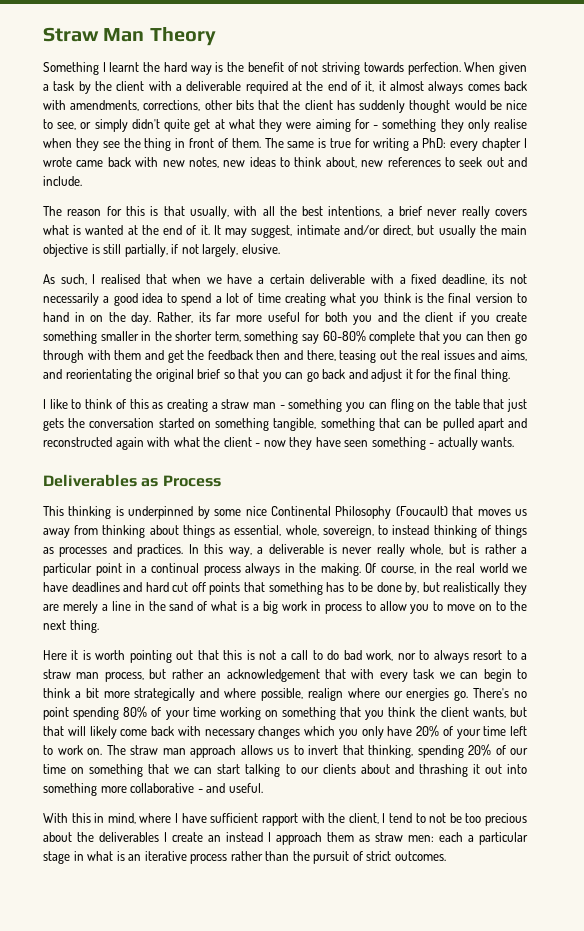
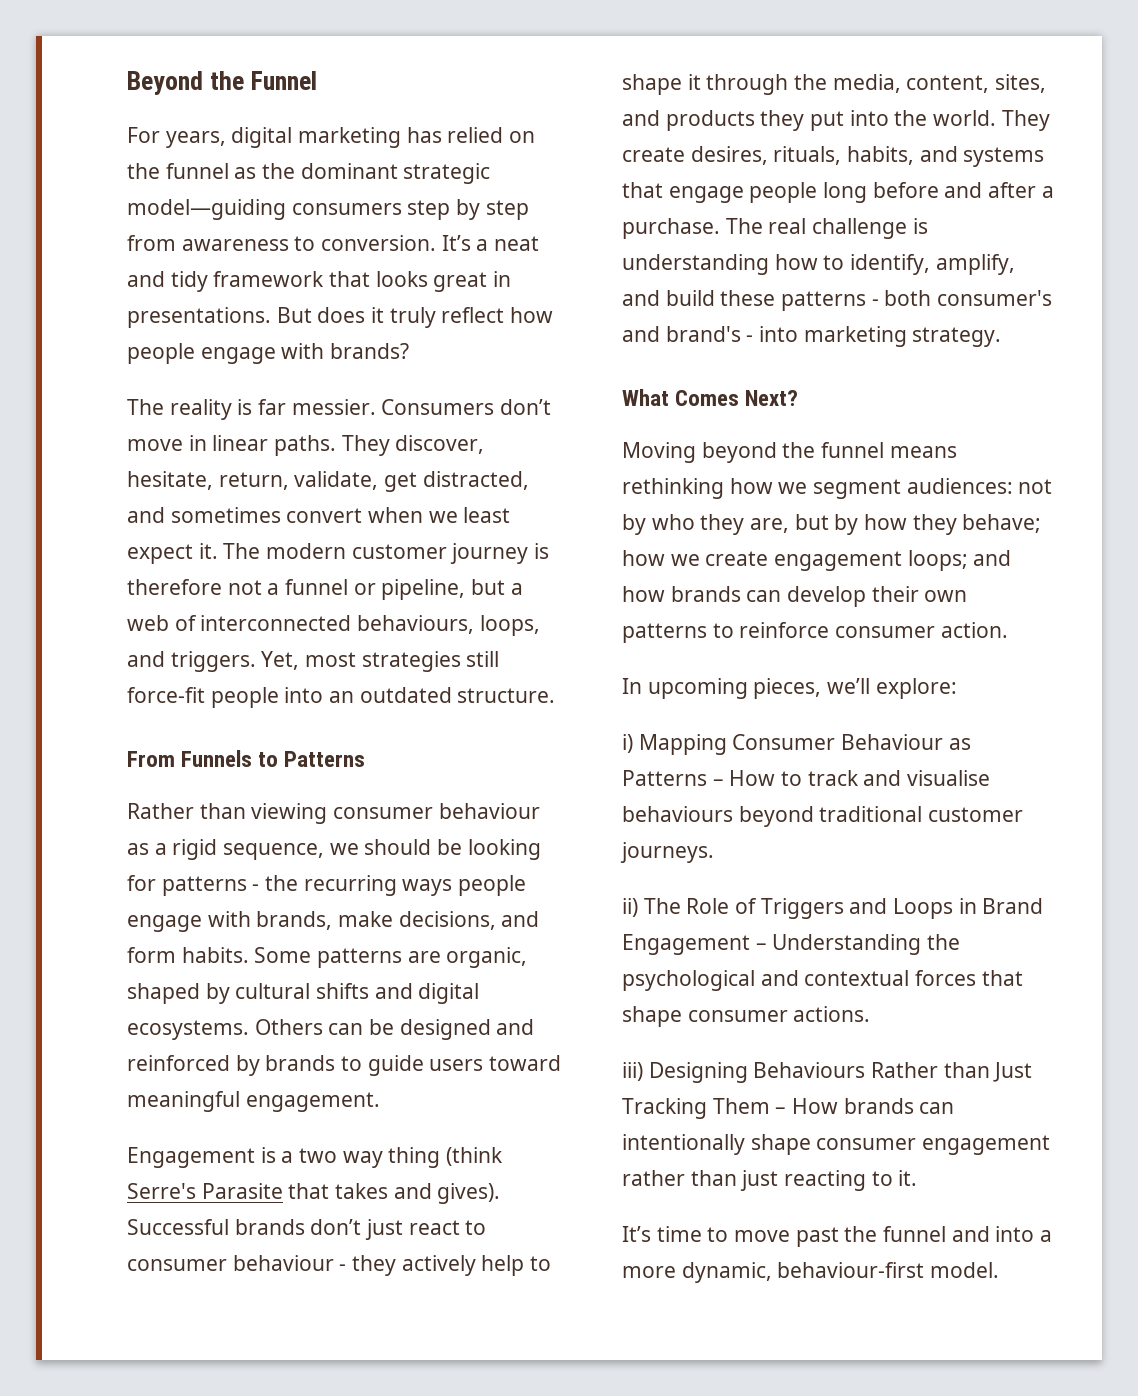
- Straw Man Theory
- Something I learnt the hard way is the benefit of not striving towards perfection. When given a task by the client with a deliverable required at the end of it, it almost always comes back with amendments, corrections, other bits that the client has suddenly thought would be nice to see, or simply didn't quite get at what they were aiming for - something they only realise when they see the thing in front of them. The same is true for writing a PhD: every chapter I wrote came back with new notes, new ideas to think about, new references to seek out and include.
- The reason for this is that usually, with all the best intentions, a brief never really covers what is wanted at the end of it. It may suggest, intimate and/or direct, but usually the main objective is still partially, if not largely, elusive.
- As such, I realised that when we have a certain deliverable with a fixed deadline, its not necessarily a good idea to spend a lot of time creating what you think is the final version to hand in on the day. Rather, its far more useful for both you and the client if you create something smaller in the shorter term, something say 60-80% complete that you can then go through with them and get the feedback then and there, teasing out the real issues and aims, and reorientating the original brief so that you can go back and adjust it for the final thing.
- I like to think of this as creating a straw man - something you can fling on the table that just gets the conversation started on something tangible, something that can be pulled apart and reconstructed again with what the client - now they have seen something - actually wants.
- Deliverables as Process
- This thinking is underpinned by some nice Continental Philosophy (Foucault) that moves us away from thinking about things as essential, whole, sovereign, to instead thinking of things as processes and practices. In this way, a deliverable is never really whole, but is rather a particular point in a continual process always in the making. Of course, in the real world we have deadlines and hard cut off points that something has to be done by, but realistically they are merely a line in the sand of what is a big work in process to allow you to move on to the next thing.
- Here it is worth pointing out that this is not a call to do bad work, nor to always resort to a straw man process, but rather an acknowledgement that with every task we can begin to think a bit more strategically and where possible, realign where our energies go. There's no point spending 80% of your time working on something that you think the client wants, but that will likely come back with necessary changes which you only have 20% of your time left to work on. The straw man approach allows us to invert that thinking, spending 20% of our time on something that we can start talking to our clients about and thrashing it out into something more collaborative - and useful.
- With this in mind, where I have sufficient rapport with the client, I tend to not be too precious about the deliverables I create an instead I approach them as straw men: each a particular stage in what is an iterative process rather than the pursuit of strict outcomes.
+ Beyond the Funnel
+ For years, digital marketing has relied on the funnel as the dominant strategic model—guiding consumers step by step from awareness to conversion. It’s a neat and tidy framework that looks great in presentations. But does it truly reflect how people engage with brands?
+ The reality is far messier. Consumers don’t move in linear paths. They discover, hesitate, return, validate, get distracted, and sometimes convert when we least expect it. The modern customer journey is therefore not a funnel or pipeline, but a web of interconnected behaviours, loops, and triggers. Yet, most strategies still force-fit people into an outdated structure.
+ From Funnels to Patterns
+ Rather than viewing consumer behaviour as a rigid sequence, we should be looking for patterns - the recurring ways people engage with brands, make decisions, and form habits. Some patterns are organic, shaped by cultural shifts and digital ecosystems. Others can be designed and reinforced by brands to guide users toward meaningful engagement.
+ Engagement is a two way thing (think Serre's Parasite that takes and gives). Successful brands don’t just react to consumer behaviour - they actively help to shape it through the media, content, sites, and products they put into the world. They create desires, rituals, habits, and systems that engage people long before and after a purchase. The real challenge is understanding how to identify, amplify, and build these patterns - both consumer's and brand's - into marketing strategy.
+ What Comes Next?
+ Moving beyond the funnel means rethinking how we segment audiences: not by who they are, but by how they behave; how we create engagement loops; and how brands can develop their own patterns to reinforce consumer action.
+ In upcoming pieces, we’ll explore:
+ i) Mapping Consumer Behaviour as Patterns – How to track and visualise behaviours beyond traditional customer journeys.
+ ii) The Role of Triggers and Loops in Brand Engagement – Understanding the psychological and contextual forces that shape consumer actions.
+ iii) Designing Behaviours Rather than Just Tracking Them – How brands can intentionally shape consumer engagement rather than just reacting to it.
+ It’s time to move past the funnel and into a more dynamic, behaviour-first model.

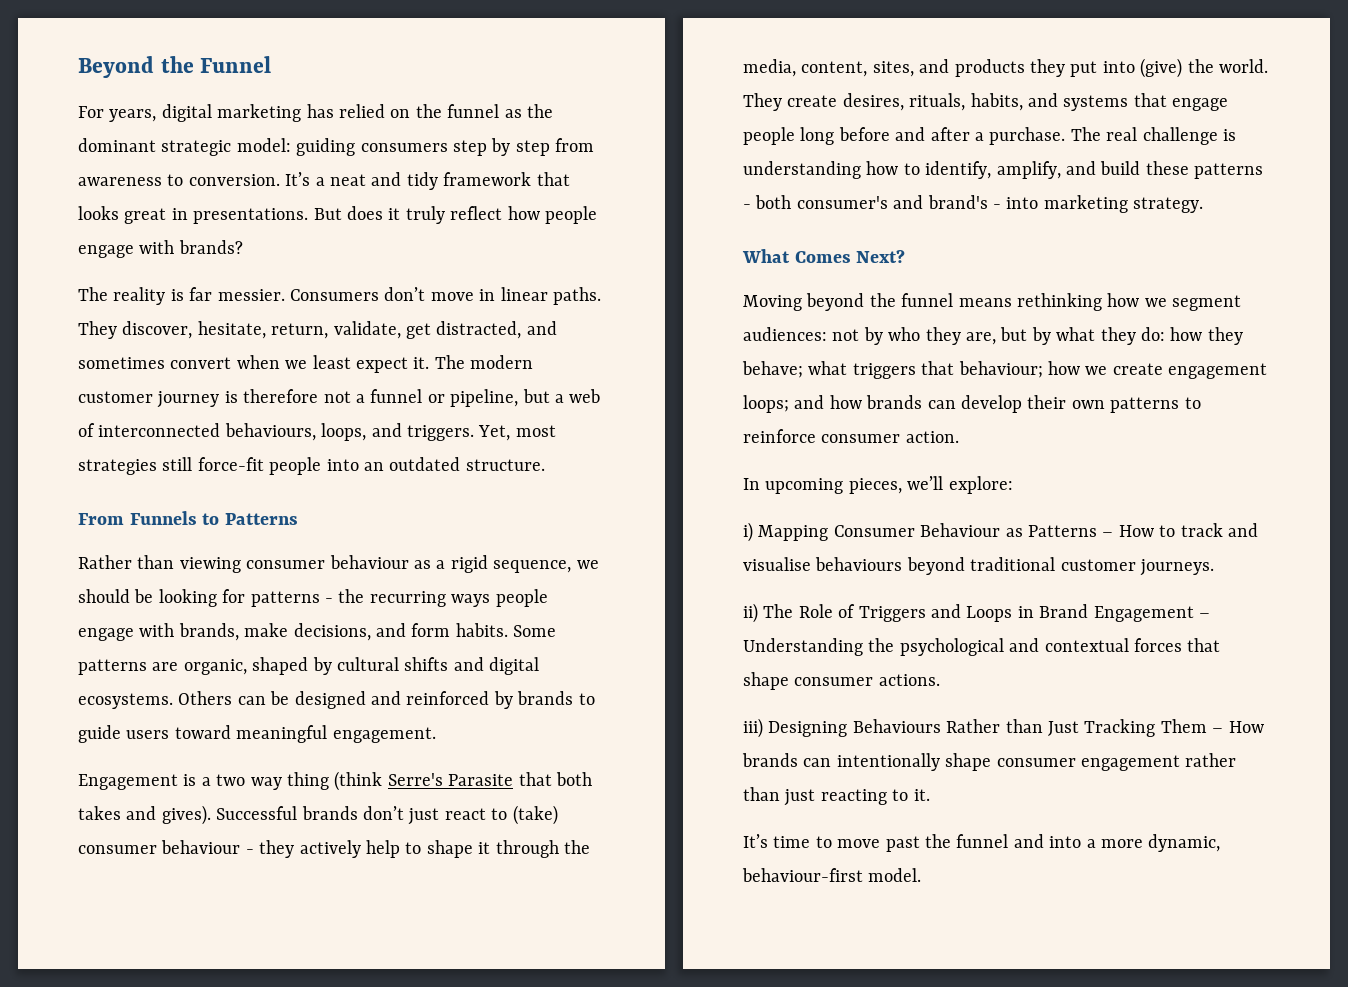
- For years, digital marketing has relied on the funnel as the dominant strategic model—guiding consumers step by step from awareness to conversion.
+ For years, digital marketing has relied on the funnel as the dominant strategic model: guiding consumers step by step from awareness to conversion.
- Engagement is a two way thing (think Serre's Parasite that takes and gives).
+ Engagement is a two way thing (think Serre's Parasite that both takes and gives).
- Successful brands don’t just react to consumer behaviour - they actively help to shape it through the media, content, sites, and products they put into the world.
+ Successful brands don’t just react to (take) consumer behaviour - they actively help to shape it through the media, content, sites, and products they put into (give) the world.
- Moving beyond the funnel means rethinking how we segment audiences: not by who they are, but by how they behave; how we create engagement loops; and how brands can develop their own patterns to reinforce consumer action.
+ Moving beyond the funnel means rethinking how we segment audiences: not by who they are, but by what they do: how they behave; what triggers that behaviour; how we create engagement loops; and how brands can develop their own patterns to reinforce consumer action.

